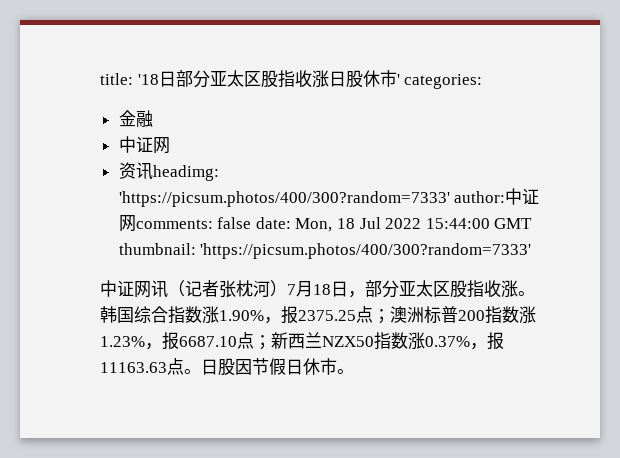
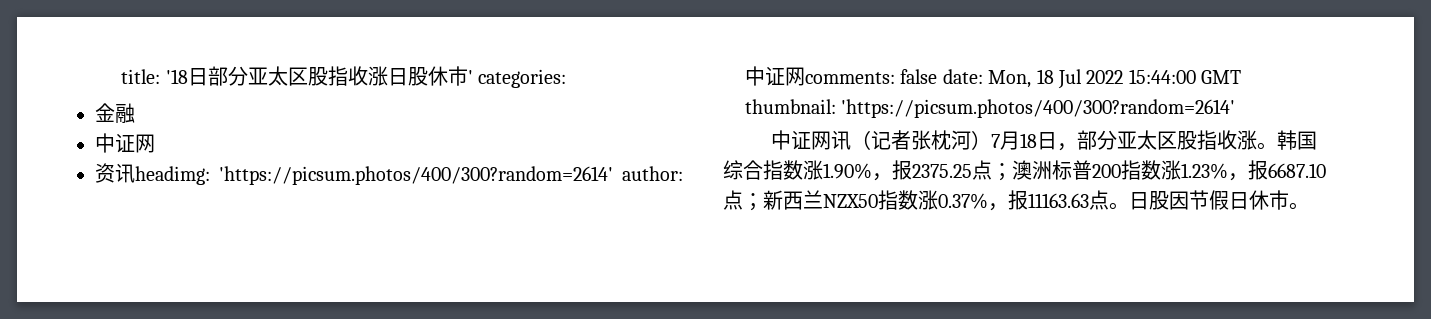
- 资讯headimg: 'https://picsum.photos/400/300?random=7333' author:中证网comments: false date: Mon, 18 Jul 2022 15:44:00 GMT thumbnail: 'https://picsum.photos/400/300?random=7333'
+ 资讯headimg: 'https://picsum.photos/400/300?random=2614' author:中证网comments: false date: Mon, 18 Jul 2022 15:44:00 GMT thumbnail: 'https://picsum.photos/400/300?random=2614'

